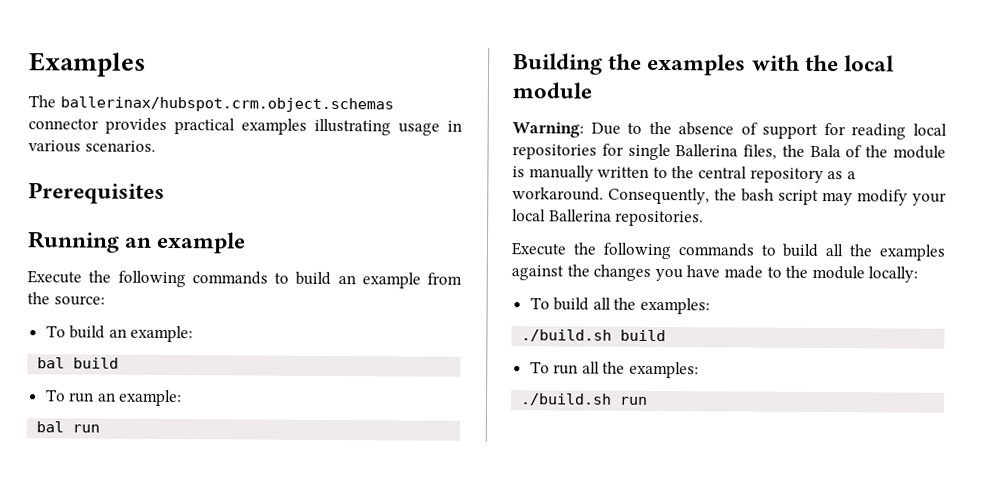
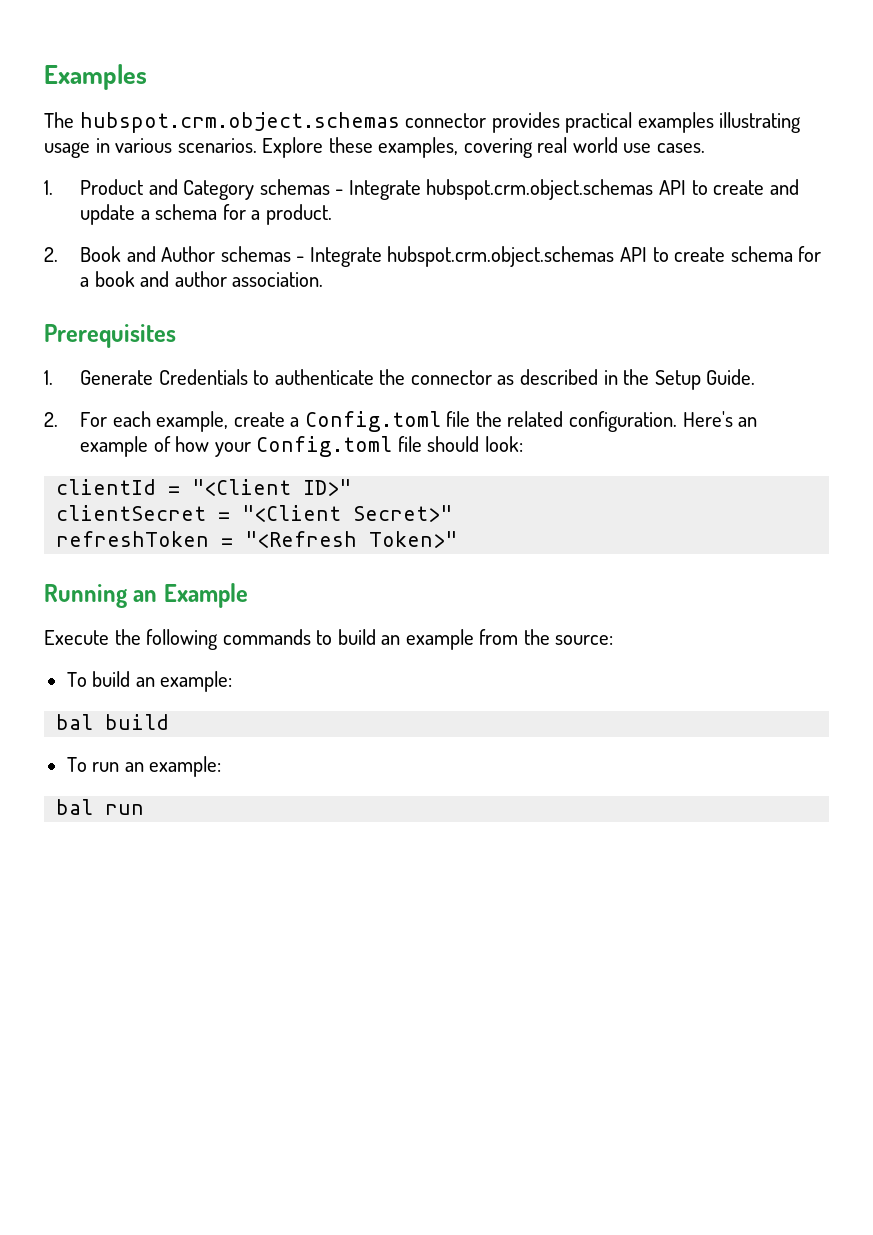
- The ballerinax/hubspot.crm.object.schemas connector provides practical examples illustrating usage in various scenarios.
+ The hubspot.crm.object.schemas connector provides practical examples illustrating usage in various scenarios. Explore these examples, covering real world use cases.
+ 1. Product and Category schemas - Integrate hubspot.crm.object.schemas API to create and update a schema for a product.
+ 2. Book and Author schemas - Integrate hubspot.crm.object.schemas API to create schema for a book and author association.
  Prerequisites
+ 1. Generate Credentials to authenticate the connector as described in the Setup Guide.
+ 2. For each example, create a Config.toml file the related configuration. Here's an example of how your Config.toml file should look:
+ clientId = "<Client ID>"
+ clientSecret = "<Client Secret>"
+ refreshToken = "<Refresh Token>"
- Running an example
+ Running an Example
- Building the examples with the local module
- Warning: Due to the absence of support for reading local repositories for single Ballerina files, the Bala of the module is manually written to the central repository as a workaround. Consequently, the bash script may modify your local Ballerina repositories.
- Execute the following commands to build all the examples against the changes you have made to the module locally:
- To build all the examples:
- ./build.sh build
- To run all the examples:
- ./build.sh run

